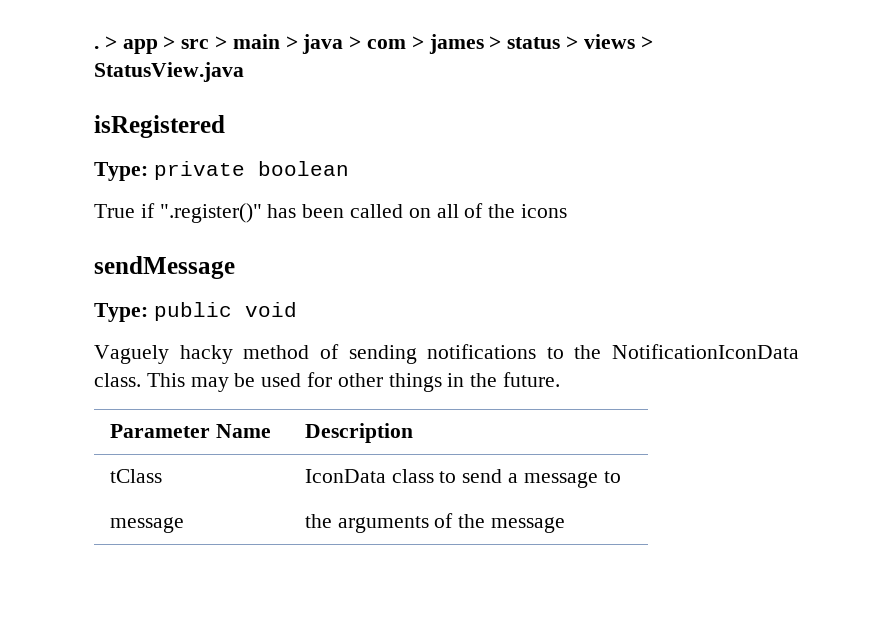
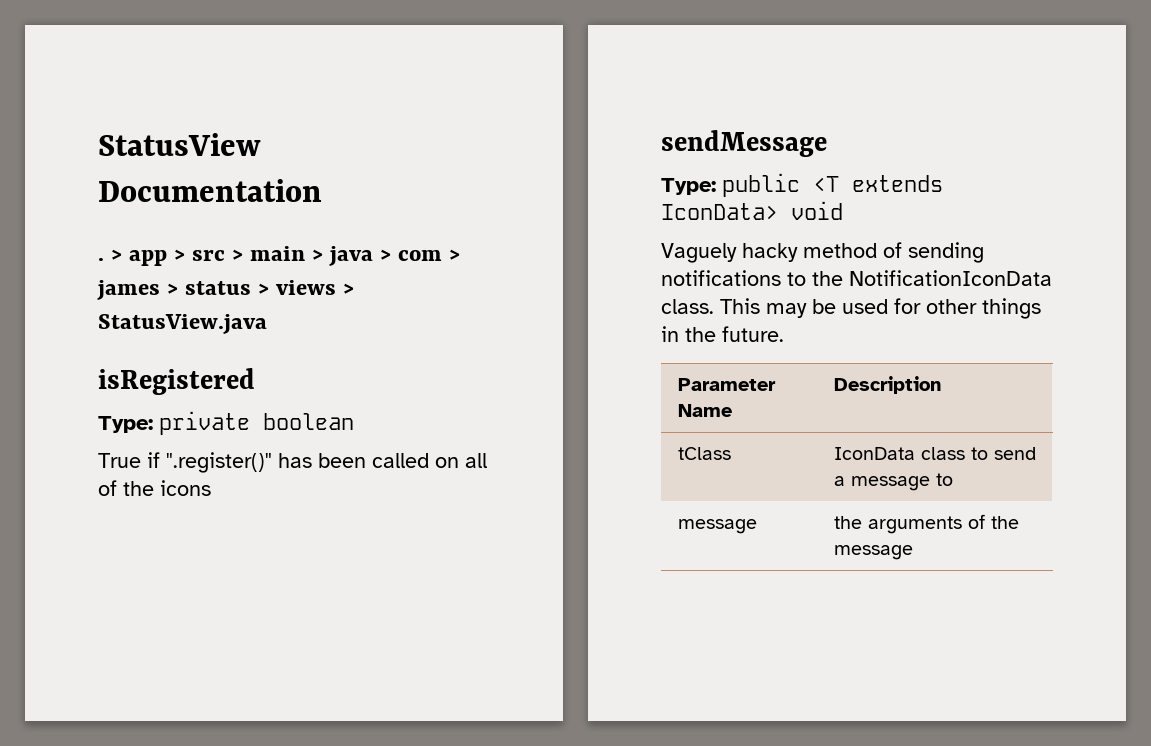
+ StatusView Documentation
- Type: public void
+ Type: public <T extends IconData> void

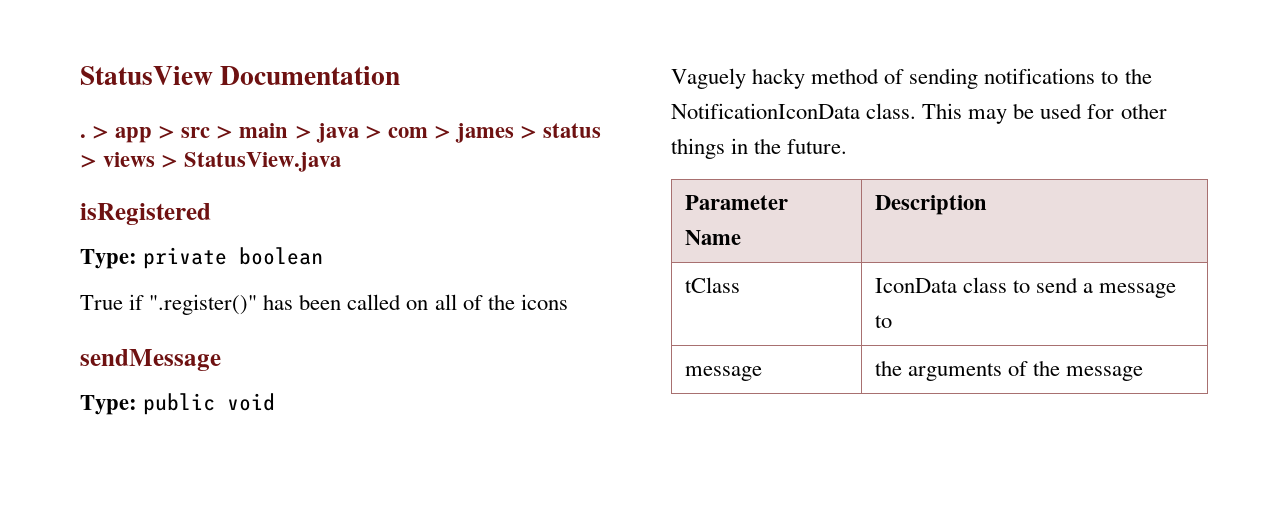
- Type: public <T extends IconData> void
+ Type: public void

